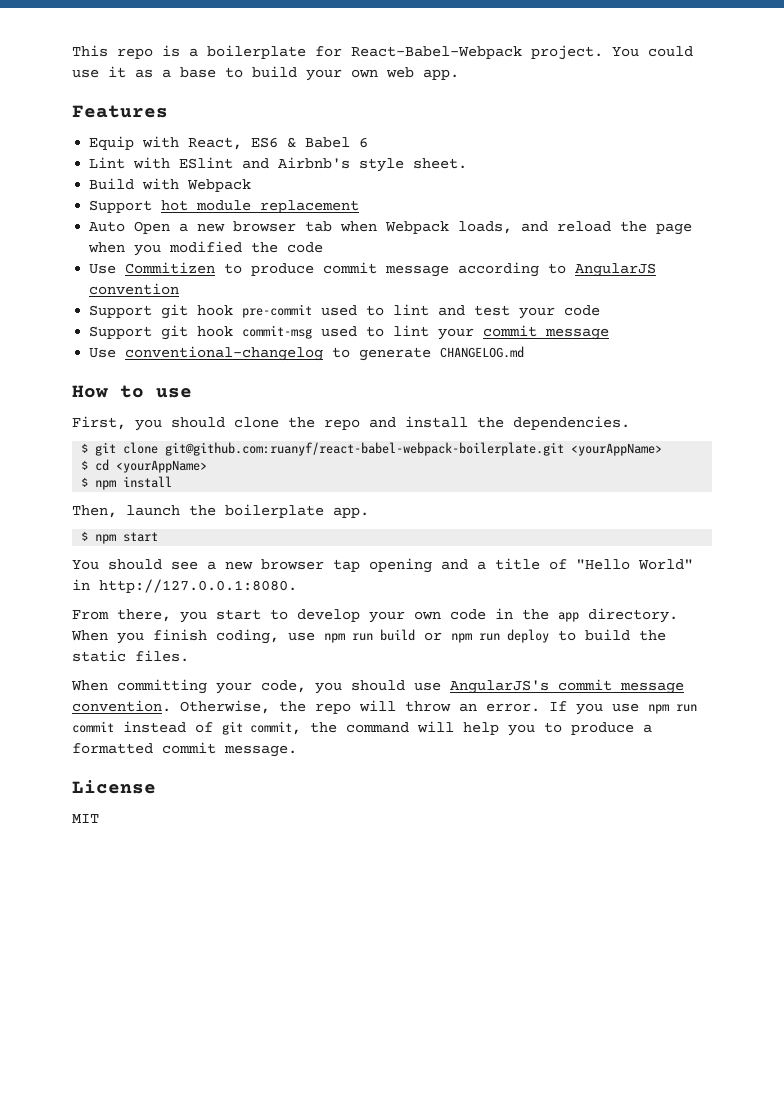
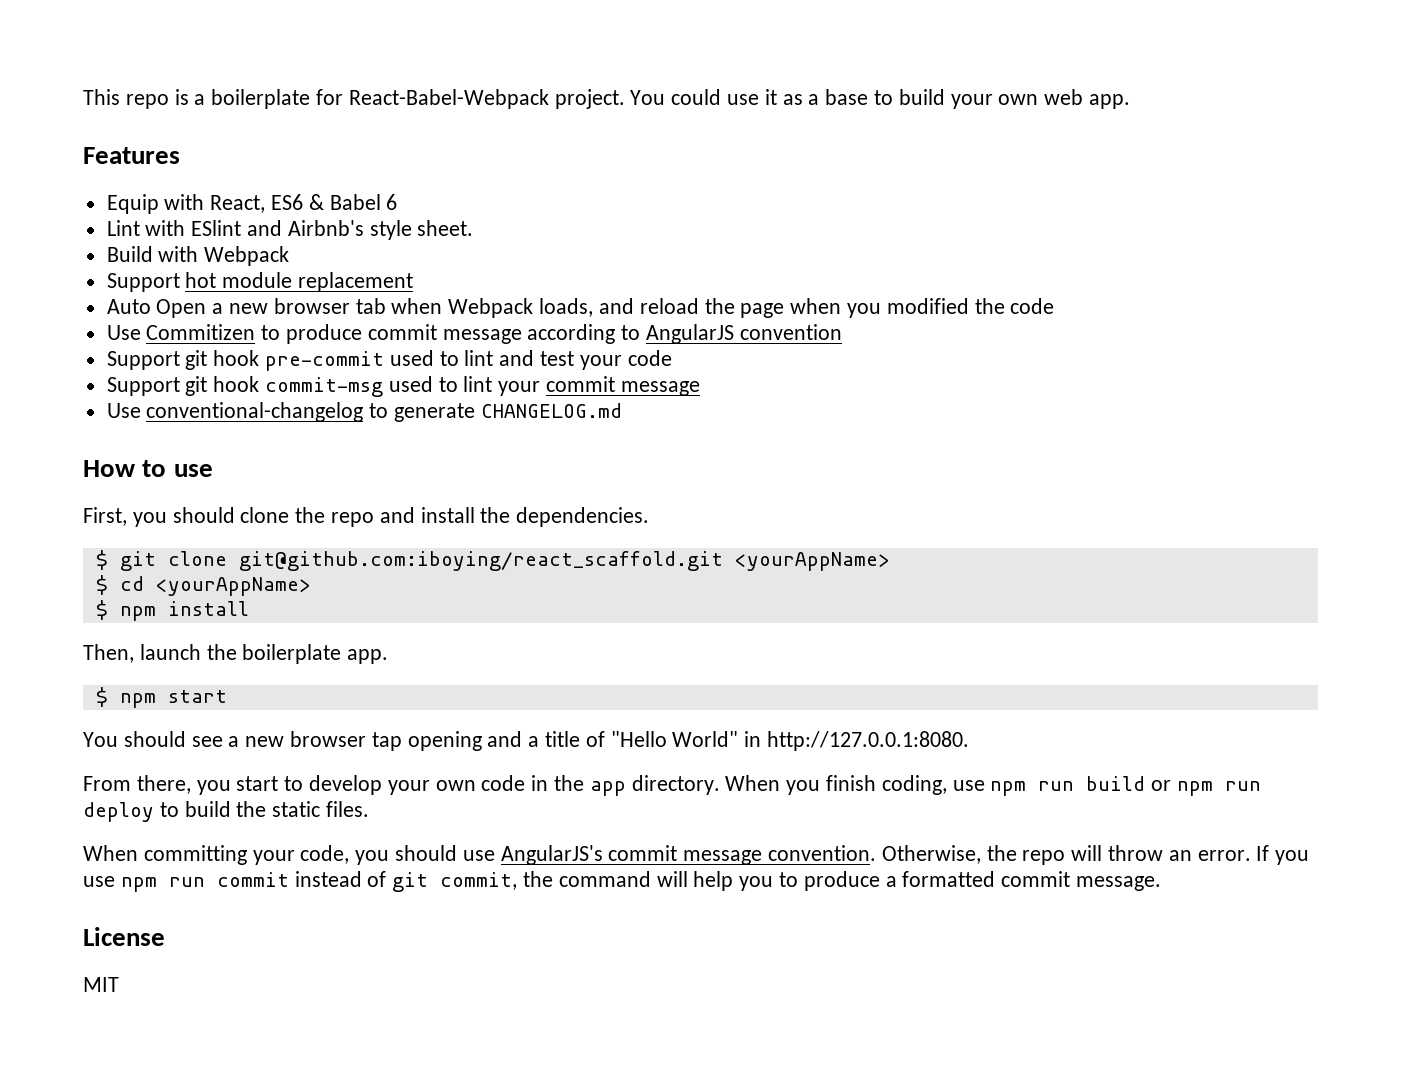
- $ git clone git@github.com:ruanyf/react-babel-webpack-boilerplate.git <yourAppName>
+ $ git clone git@github.com:iboying/react_scaffold.git <yourAppName>

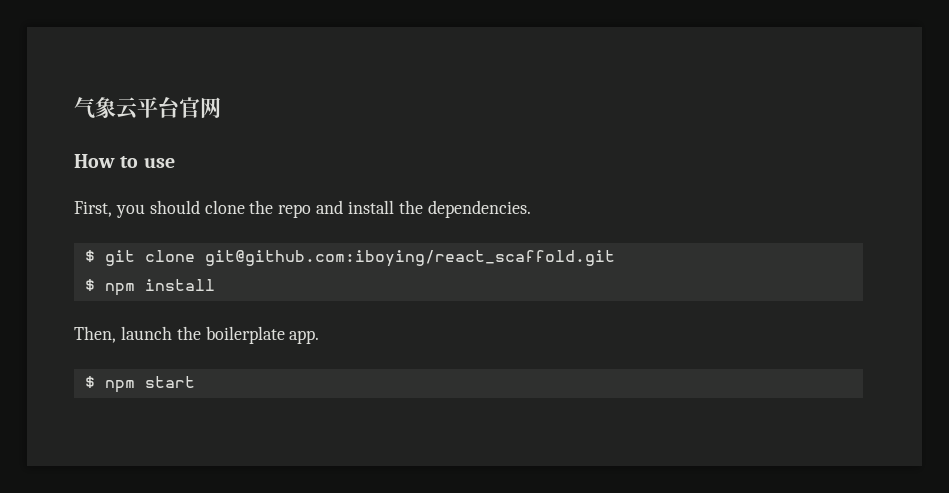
- This repo is a boilerplate for React-Babel-Webpack project. You could use it as a base to build your own web app.
- Features
- Equip with React, ES6 & Babel 6
- Lint with ESlint and Airbnb's style sheet.
- Build with Webpack
- Support hot module replacement
- Auto Open a new browser tab when Webpack loads, and reload the page when you modified the code
- Use Commitizen to produce commit message according to AngularJS convention
- Support git hook pre-commit used to lint and test your code
- Support git hook commit-msg used to lint your commit message
- Use conventional-changelog to generate CHANGELOG.md
+ 气象云平台官网
- $ git clone git@github.com:iboying/react_scaffold.git <yourAppName>
- $ cd <yourAppName>
+ $ git clone git@github.com:iboying/react_scaffold.git
- You should see a new browser tap opening and a title of "Hello World" in http://127.0.0.1:8080.
- From there, you start to develop your own code in the app directory. When you finish coding, use npm run build or npm run deploy to build the static files.
- When committing your code, you should use AngularJS's commit message convention. Otherwise, the repo will throw an error. If you use npm run commit instead of git commit, the command will help you to produce a formatted commit message.
- License
- MIT

